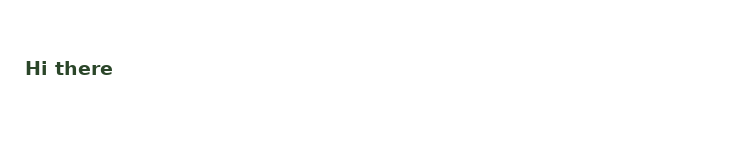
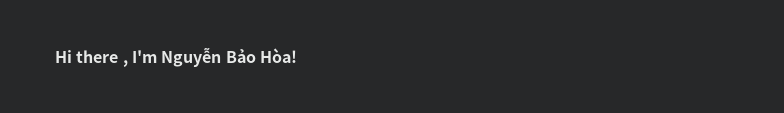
- Hi there
+ Hi there , I'm Nguyễn Bảo Hòa!

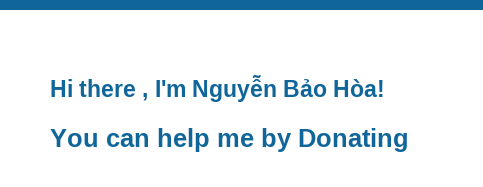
+ You can help me by Donating

